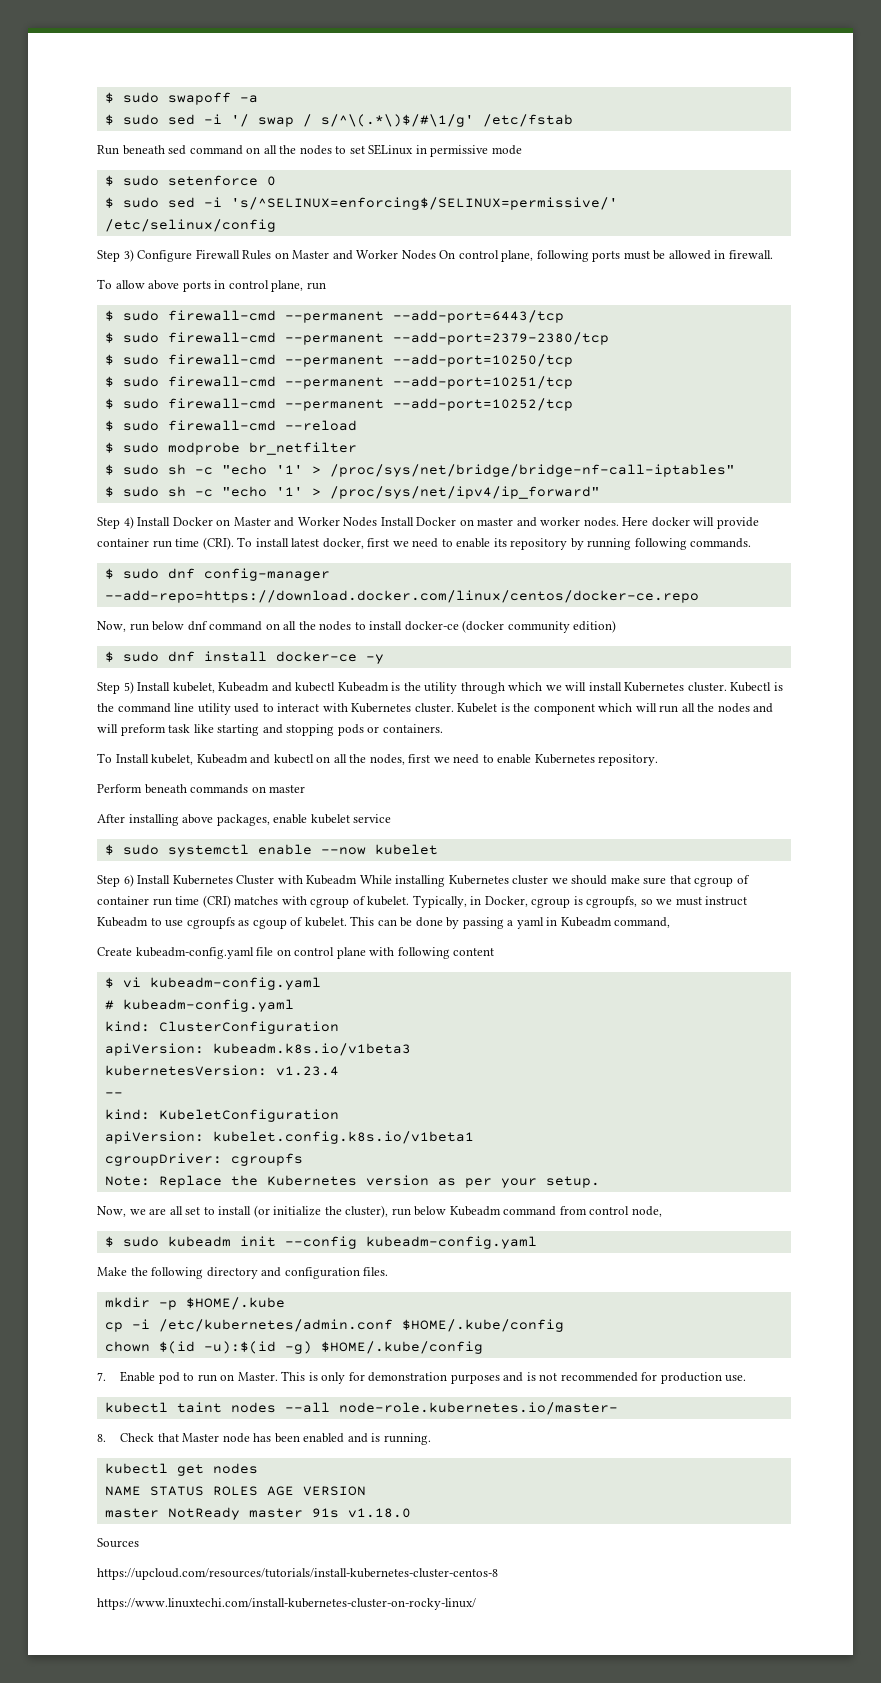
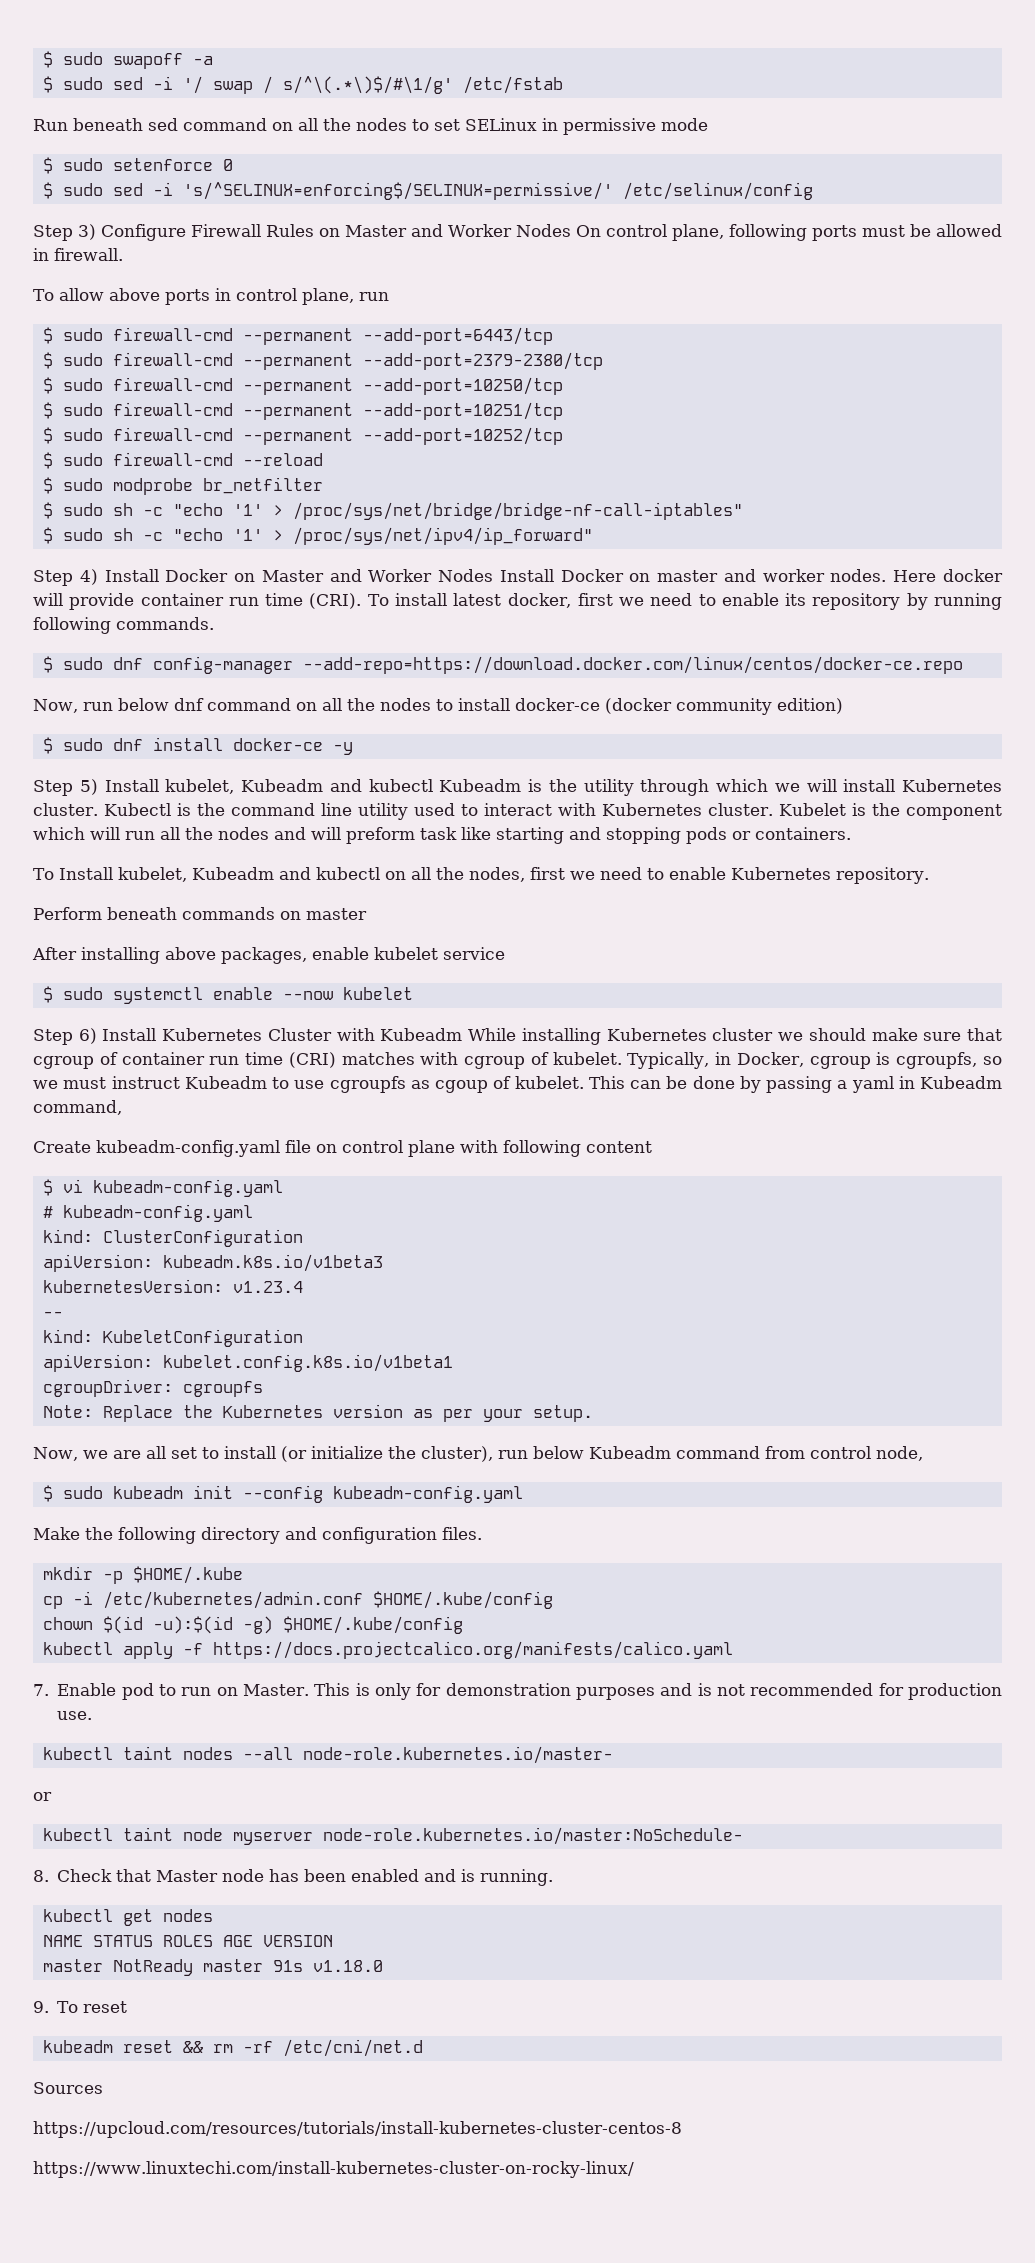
+ kubectl apply -f https://docs.projectcalico.org/manifests/calico.yaml
  kubectl taint nodes --all node-role.kubernetes.io/master-
+ or
+ kubectl taint node myserver node-role.kubernetes.io/master:NoSchedule-
+ 9. To reset
+ kubeadm reset && rm -rf /etc/cni/net.d

